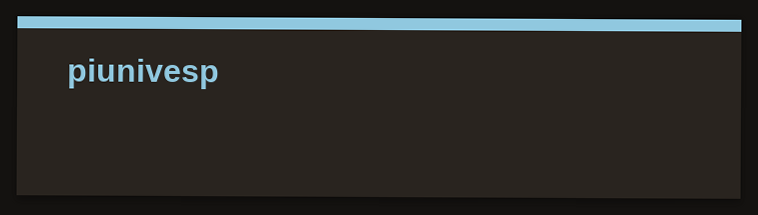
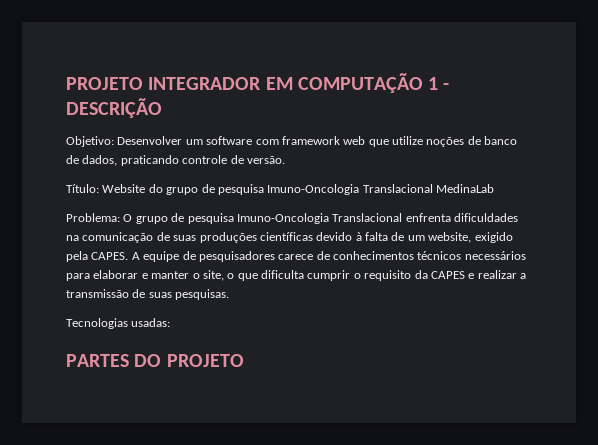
- piunivesp
+ PROJETO INTEGRADOR EM COMPUTAÇÃO 1 - DESCRIÇÃO
+ Objetivo: Desenvolver um software com framework web que utilize noções de banco de dados, praticando controle de versão.
+ Título: Website do grupo de pesquisa Imuno-Oncologia Translacional MedinaLab
+ Problema: O grupo de pesquisa Imuno-Oncologia Translacional enfrenta dificuldades na comunicação de suas produções científicas devido à falta de um website, exigido pela CAPES. A equipe de pesquisadores carece de conhecimentos técnicos necessários para elaborar e manter o site, o que dificulta cumprir o requisito da CAPES e realizar a transmissão de suas pesquisas.
+ Tecnologias usadas:
+ PARTES DO PROJETO

